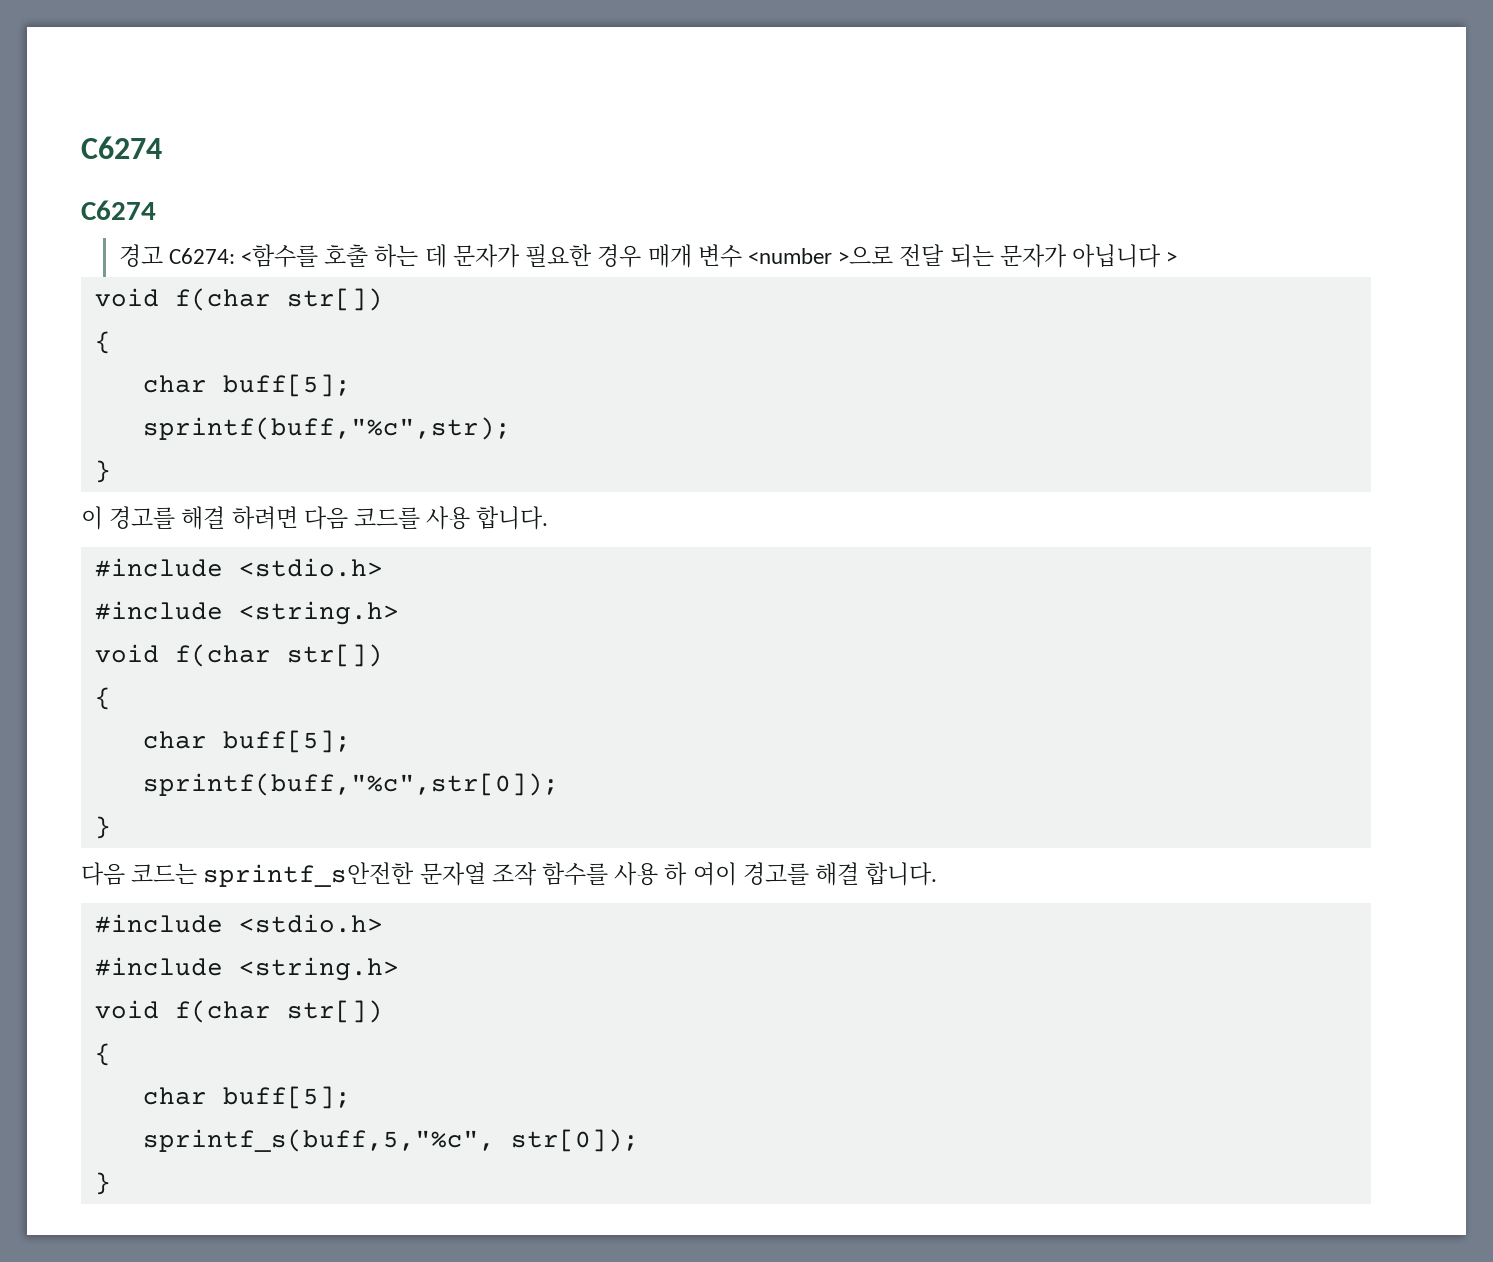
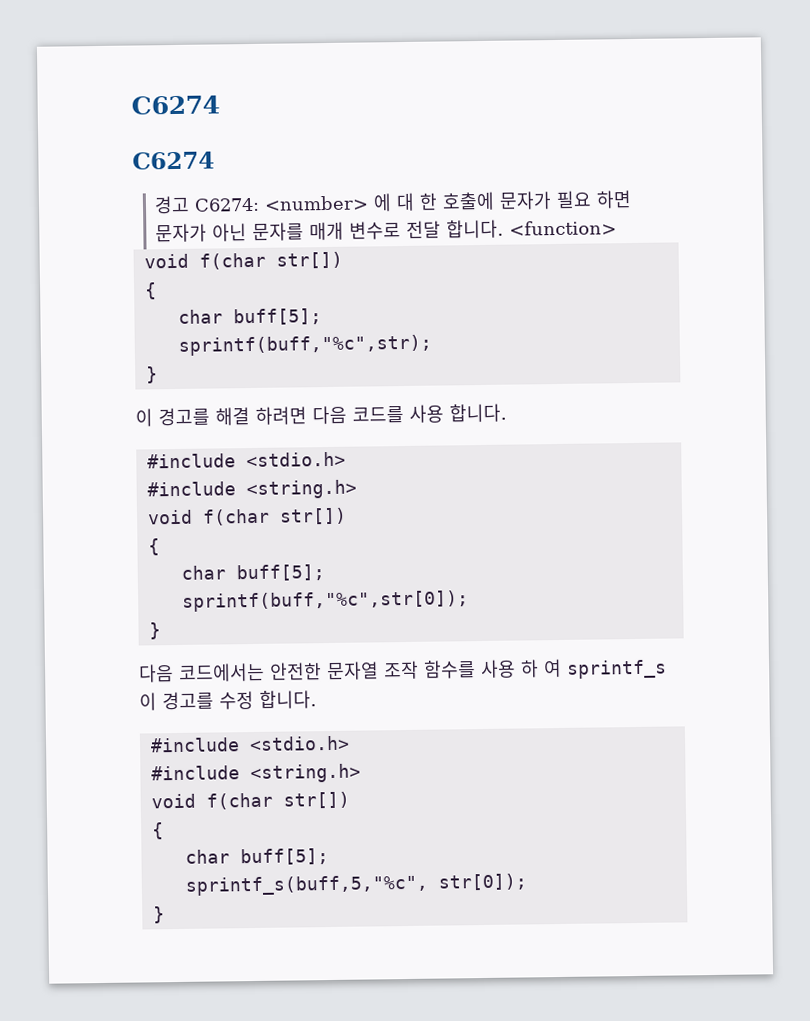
- 경고 C6274: <함수를 호출 하는 데 문자가 필요한 경우 매개 변수 <number >으로 전달 되는 문자가 아닙니다 >
+ 경고 C6274: <number> 에 대 한 호출에 문자가 필요 하면 문자가 아닌 문자를 매개 변수로 전달 합니다. <function>
- 다음 코드는 sprintf_s안전한 문자열 조작 함수를 사용 하 여이 경고를 해결 합니다.
+ 다음 코드에서는 안전한 문자열 조작 함수를 사용 하 여 sprintf_s 이 경고를 수정 합니다.

